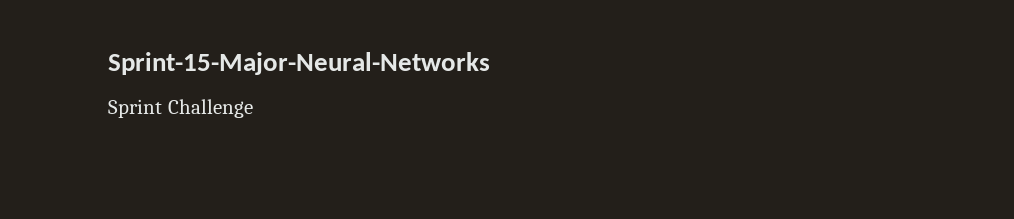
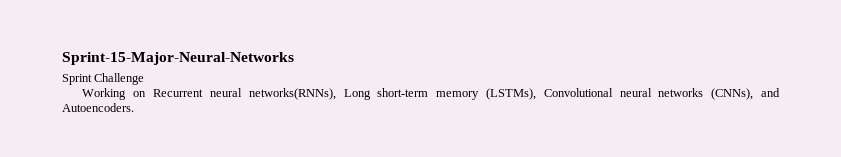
+ Working on Recurrent neural networks(RNNs), Long short-term memory (LSTMs), Convolutional neural networks (CNNs), and Autoencoders.

